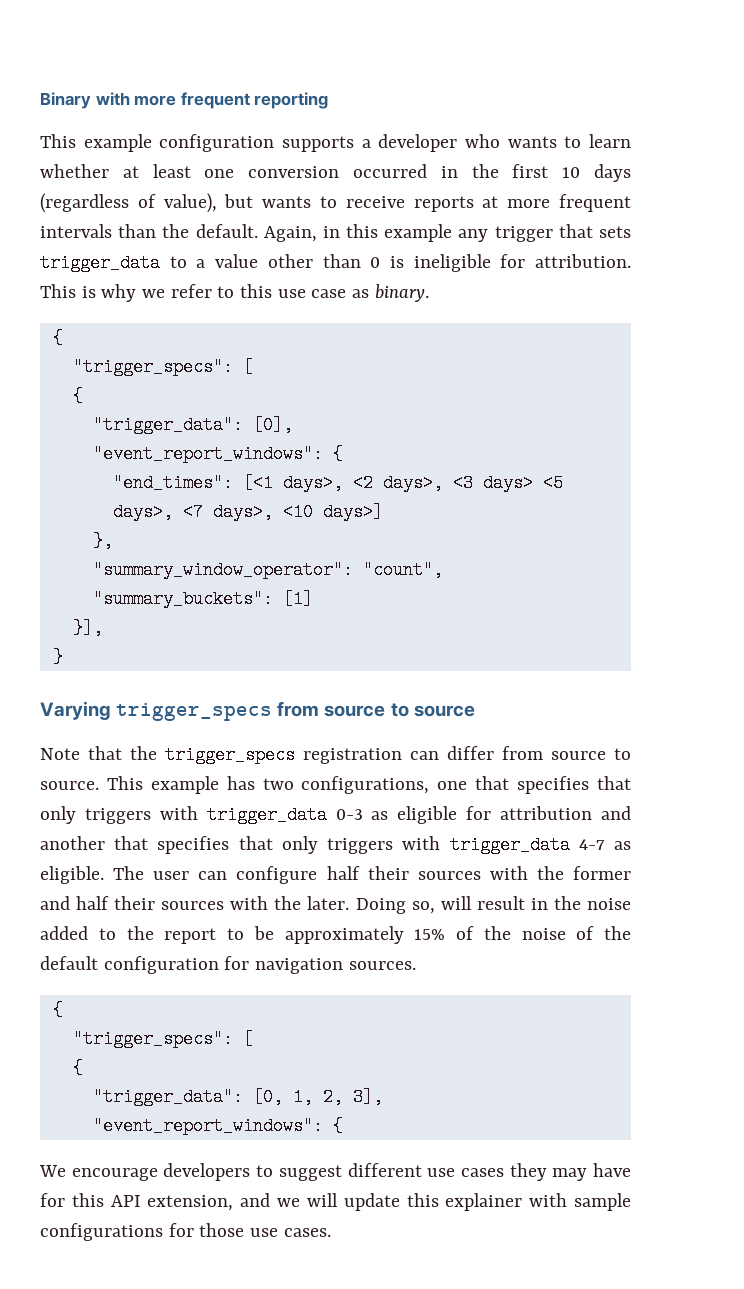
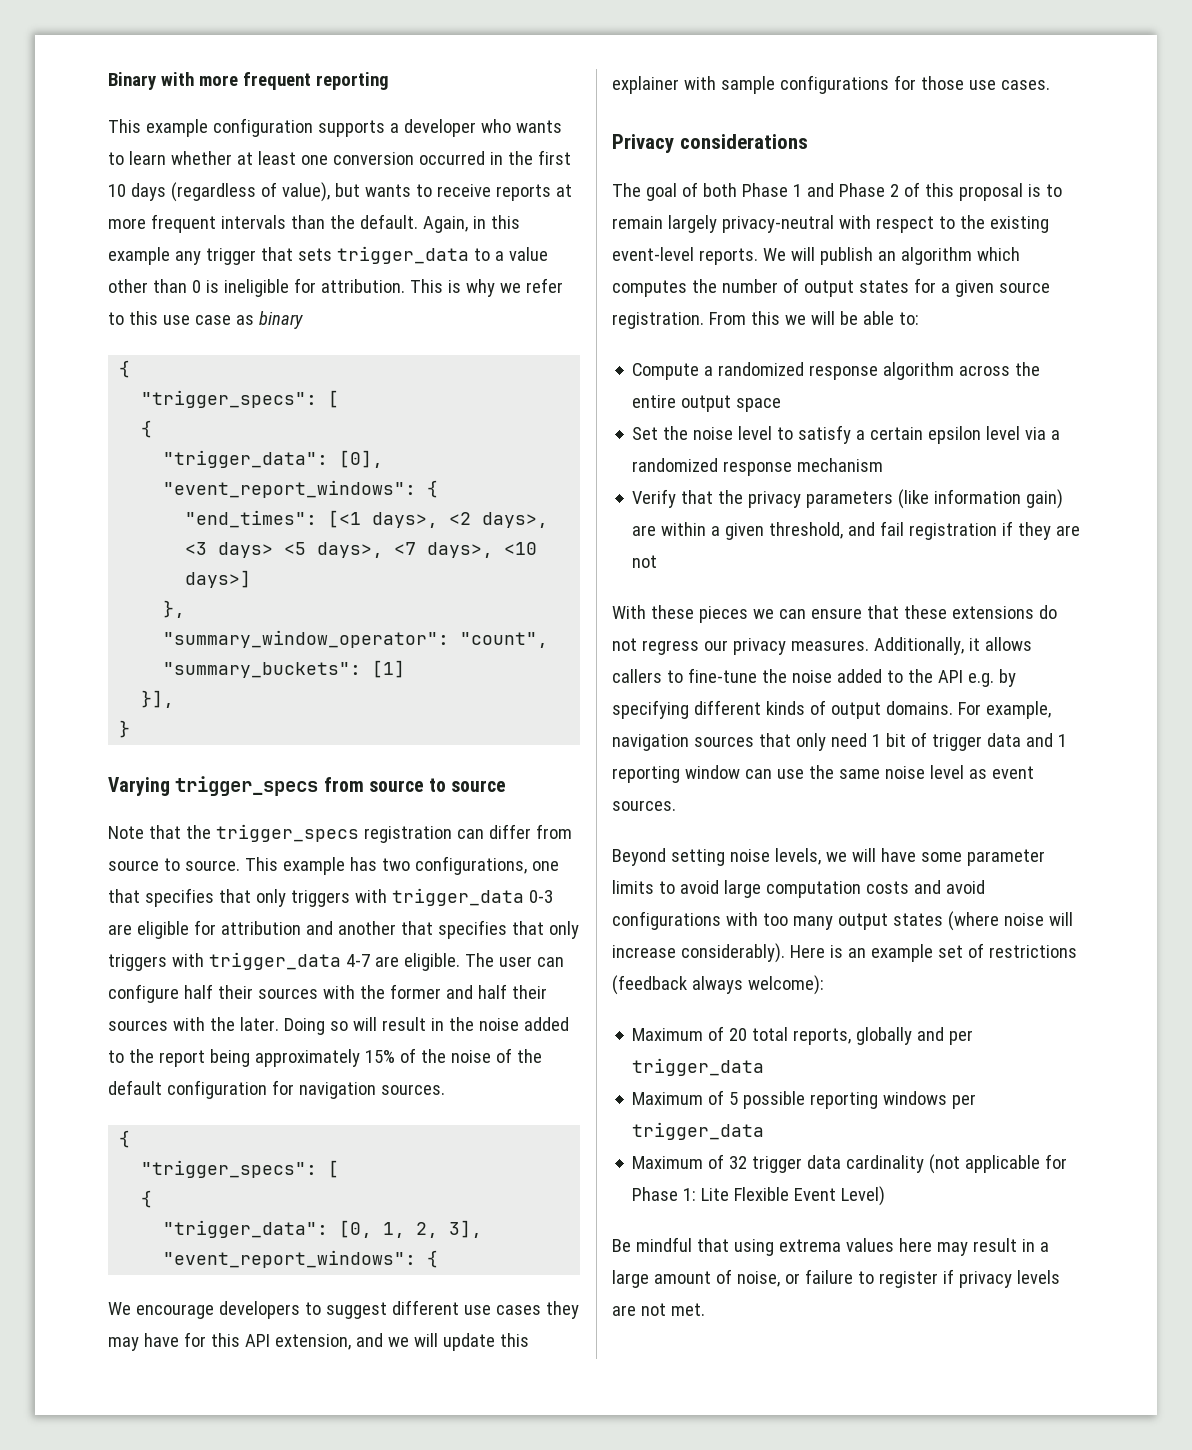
- This is why we refer to this use case as binary.
+ This is why we refer to this use case as binary
- This example has two configurations, one that specifies that only triggers with trigger_data 0-3 as eligible for attribution and another that specifies that only triggers with trigger_data 4-7 as eligible.
+ This example has two configurations, one that specifies that only triggers with trigger_data 0-3 are eligible for attribution and another that specifies that only triggers with trigger_data 4-7 are eligible.
- Doing so, will result in the noise added to the report to be approximately 15% of the noise of the default configuration for navigation sources.
+ Doing so will result in the noise added to the report being approximately 15% of the noise of the default configuration for navigation sources.
+ Privacy considerations
+ The goal of both Phase 1 and Phase 2 of this proposal is to remain largely privacy-neutral with respect to the existing event-level reports. We will publish an algorithm which computes the number of output states for a given source registration. From this we will be able to:
+ Compute a randomized response algorithm across the entire output space
+ Set the noise level to satisfy a certain epsilon level via a randomized response mechanism
+ Verify that the privacy parameters (like information gain) are within a given threshold, and fail registration if they are not
+ With these pieces we can ensure that these extensions do not regress our privacy measures. Additionally, it allows callers to fine-tune the noise added to the API e.g. by specifying different kinds of output domains. For example, navigation sources that only need 1 bit of trigger data and 1 reporting window can use the same noise level as event sources.
+ Beyond setting noise levels, we will have some parameter limits to avoid large computation costs and avoid configurations with too many output states (where noise will increase considerably). Here is an example set of restrictions (feedback always welcome):
+ Maximum of 20 total reports, globally and per trigger_data
+ Maximum of 5 possible reporting windows per trigger_data
+ Maximum of 32 trigger data cardinality (not applicable for Phase 1: Lite Flexible Event Level)
+ Be mindful that using extrema values here may result in a large amount of noise, or failure to register if privacy levels are not met.

